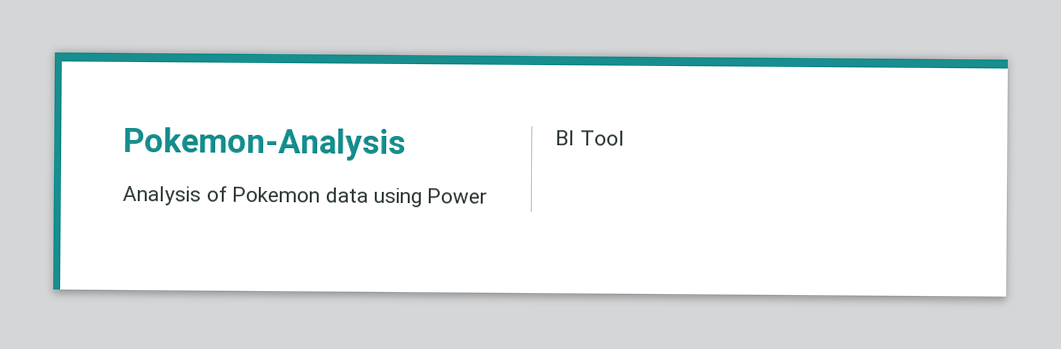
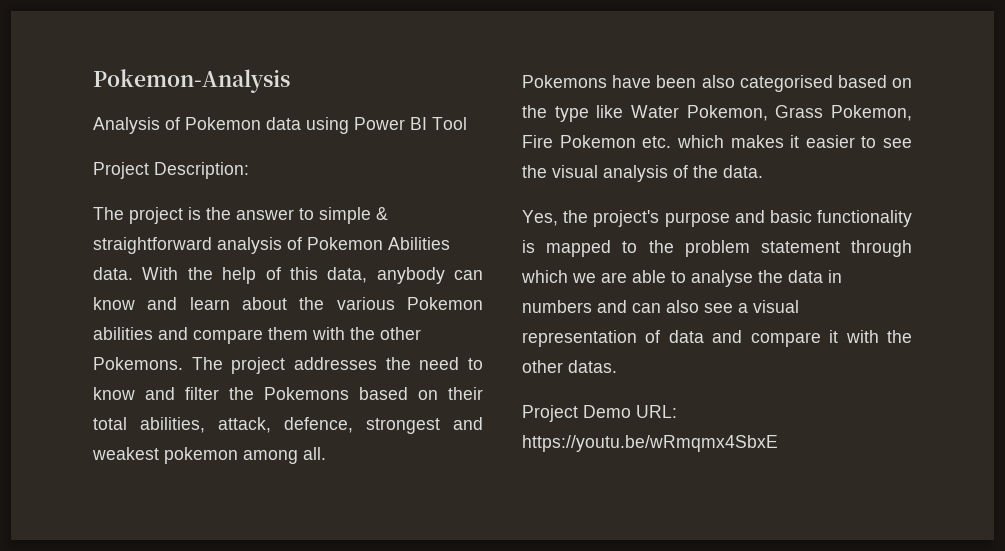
+ Project Description:
+ The project is the answer to simple & straightforward analysis of Pokemon Abilities data. With the help of this data, anybody can know and learn about the various Pokemon abilities and compare them with the other Pokemons. The project addresses the need to know and filter the Pokemons based on their total abilities, attack, defence, strongest and weakest pokemon among all.
+ Pokemons have been also categorised based on the type like Water Pokemon, Grass Pokemon, Fire Pokemon etc. which makes it easier to see the visual analysis of the data.
+ Yes, the project's purpose and basic functionality is mapped to the problem statement through which we are able to analyse the data in numbers and can also see a visual representation of data and compare it with the other datas.
+ Project Demo URL: https://youtu.be/wRmqmx4SbxE

